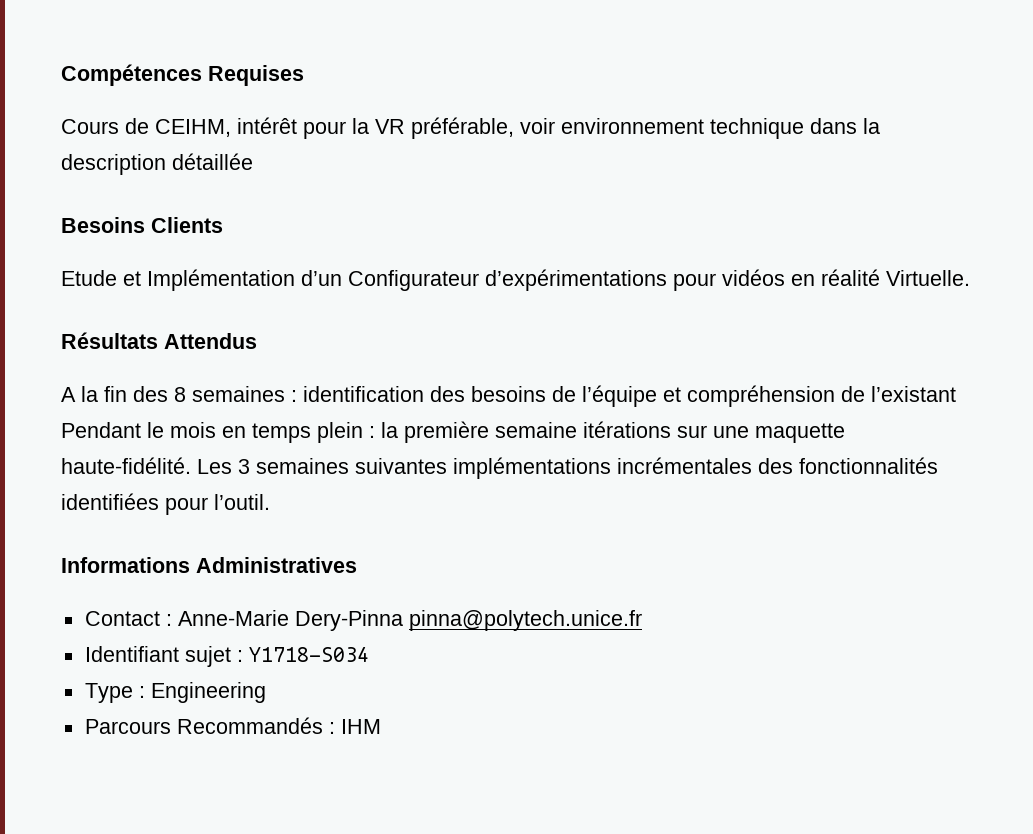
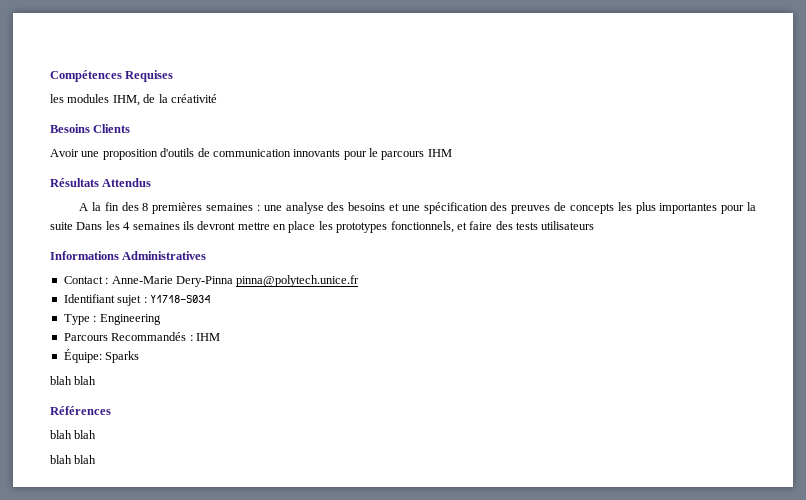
- Cours de CEIHM, intérêt pour la VR préférable, voir environnement technique dans la description détaillée
+ les modules IHM, de la créativité
  Besoins Clients
- Etude et Implémentation d’un Configurateur d’expérimentations pour vidéos en réalité Virtuelle.
+ Avoir une proposition d'outils de communication innovants pour le parcours IHM
- A la fin des 8 semaines : identification des besoins de l’équipe et compréhension de l’existant Pendant le mois en temps plein : la première semaine itérations sur une maquette haute-fidélité. Les 3 semaines suivantes implémentations incrémentales des fonctionnalités identifiées pour l’outil.
+ A la fin des 8 premières semaines : une analyse des besoins et une spécification des preuves de concepts les plus importantes pour la suite Dans les 4 semaines ils devront mettre en place les prototypes fonctionnels, et faire des tests utilisateurs
+ Équipe: Sparks
+ blah blah
+ Références
+ blah blah
+ blah blah

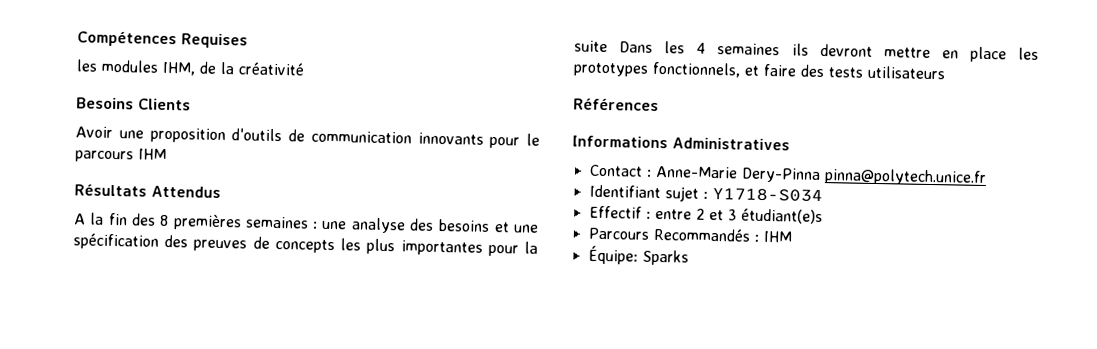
+ Références
- Type : Engineering
+ Effectif : entre 2 et 3 étudiant(e)s
  Équipe: Sparks
- blah blah
- Références
- blah blah
- blah blah

